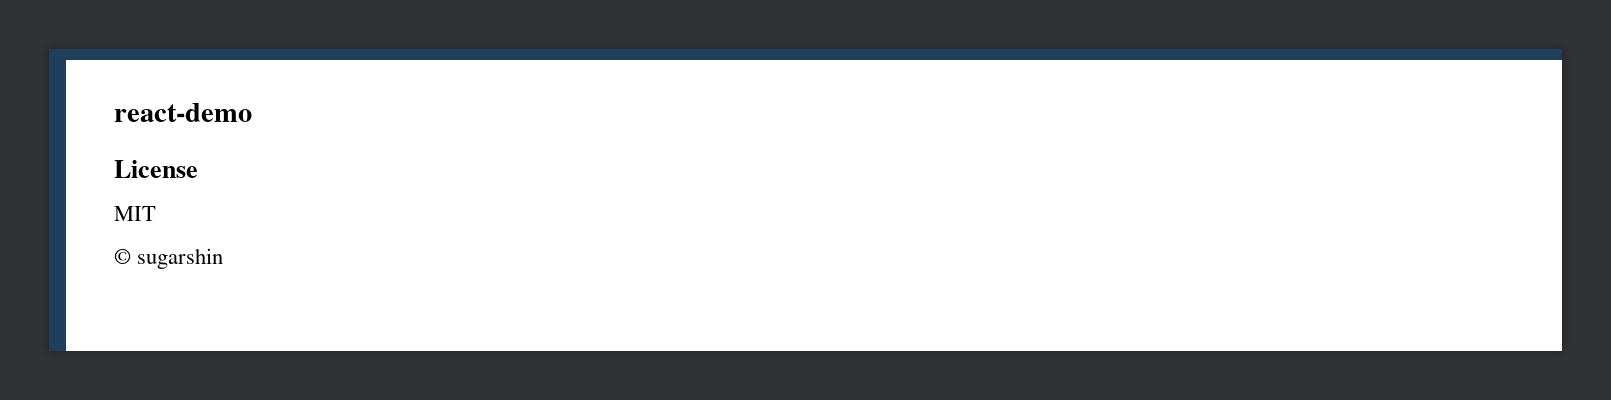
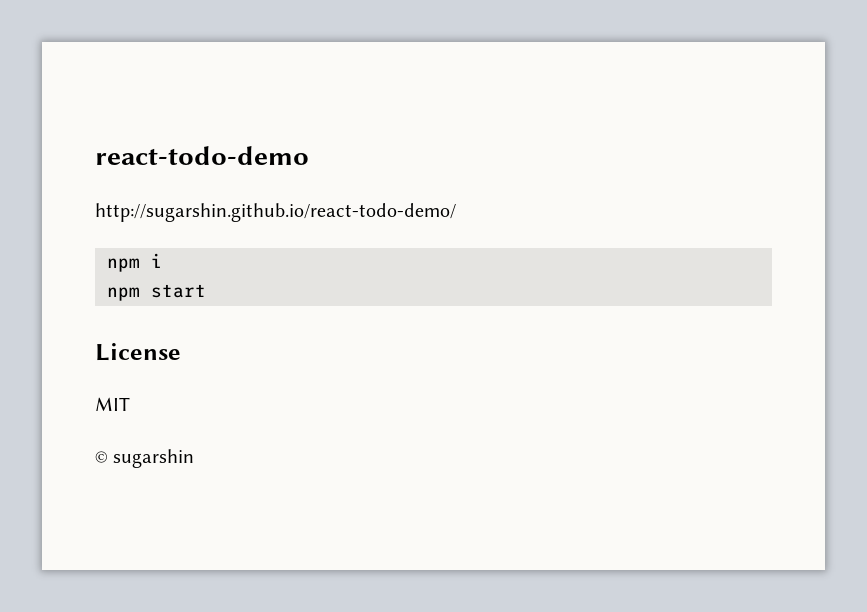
- react-demo
+ react-todo-demo
+ http://sugarshin.github.io/react-todo-demo/
+ npm i
+ npm start

